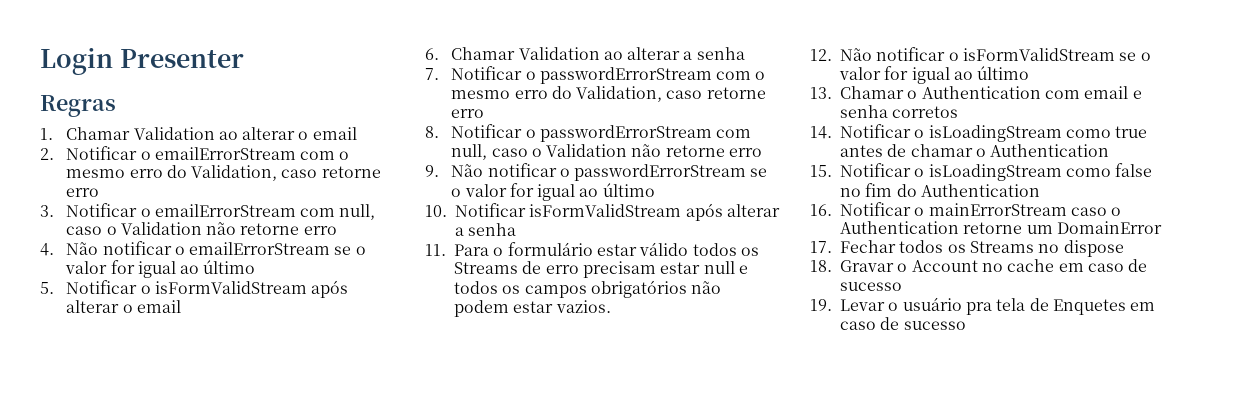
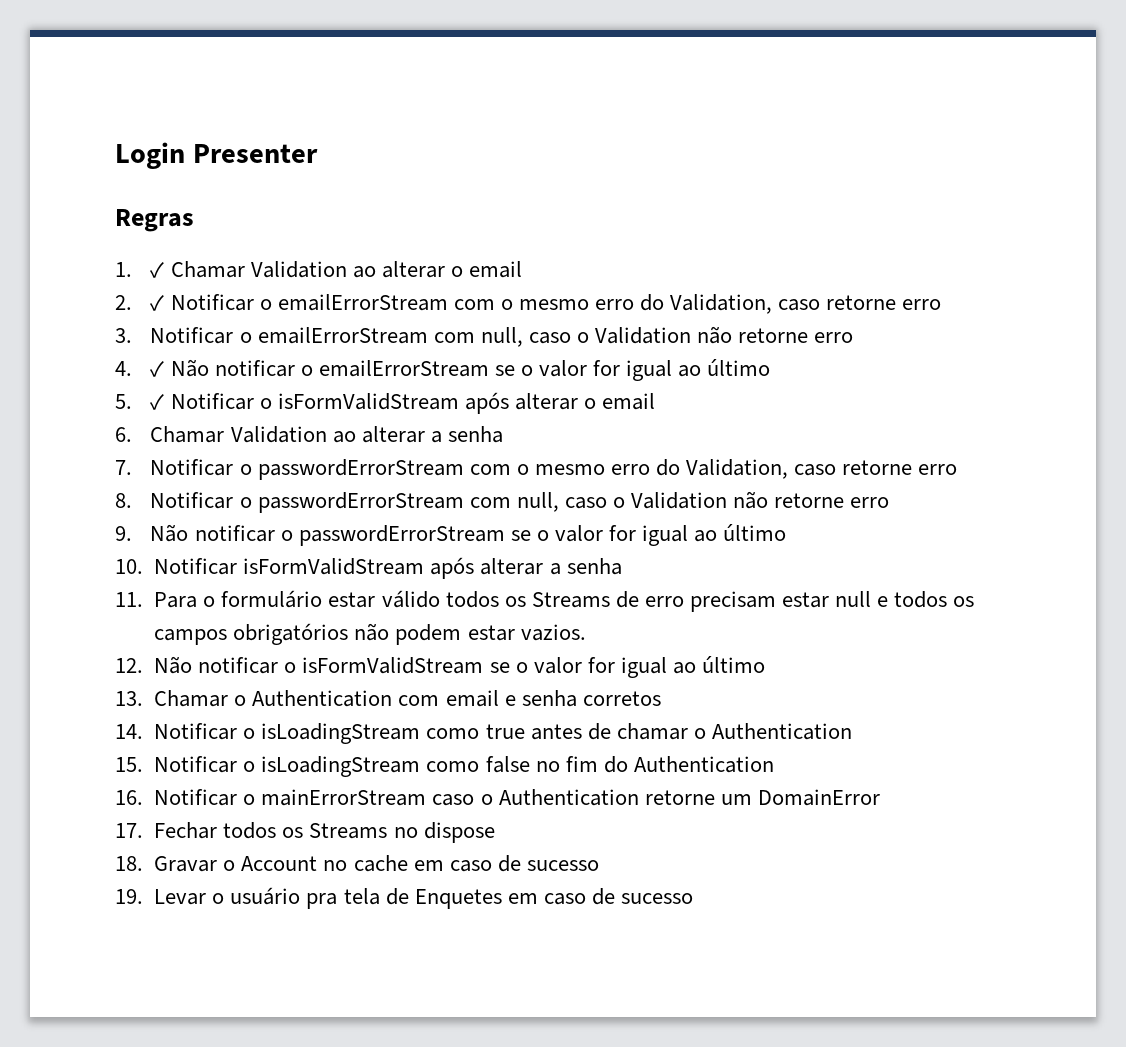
- 1. Chamar Validation ao alterar o email
+ 1. ✓ Chamar Validation ao alterar o email
- 2. Notificar o emailErrorStream com o mesmo erro do Validation, caso retorne erro
+ 2. ✓ Notificar o emailErrorStream com o mesmo erro do Validation, caso retorne erro
- 4. Não notificar o emailErrorStream se o valor for igual ao último
+ 4. ✓ Não notificar o emailErrorStream se o valor for igual ao último
- 5. Notificar o isFormValidStream após alterar o email
+ 5. ✓ Notificar o isFormValidStream após alterar o email

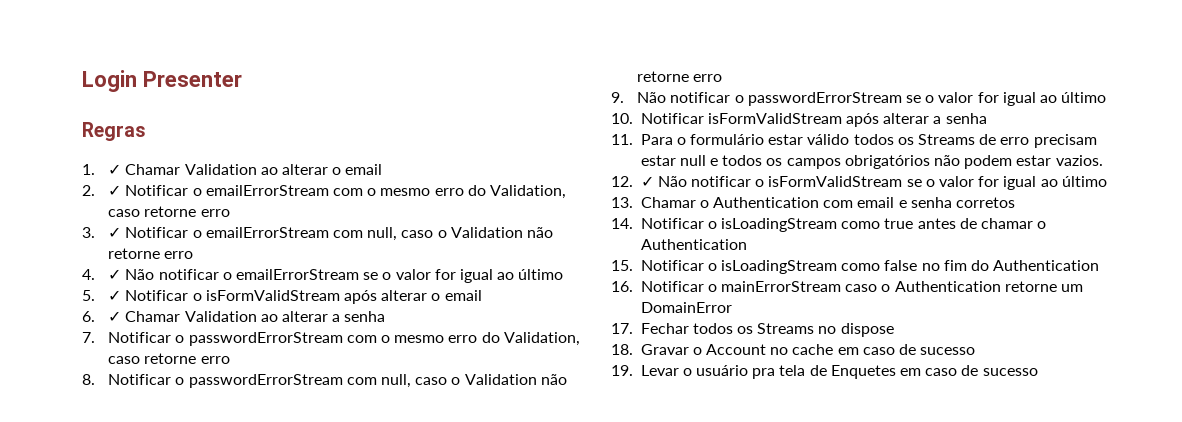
- 3. Notificar o emailErrorStream com null, caso o Validation não retorne erro
+ 3. ✓ Notificar o emailErrorStream com null, caso o Validation não retorne erro
- 6. Chamar Validation ao alterar a senha
+ 6. ✓ Chamar Validation ao alterar a senha
- 12. Não notificar o isFormValidStream se o valor for igual ao último
+ 12. ✓ Não notificar o isFormValidStream se o valor for igual ao último

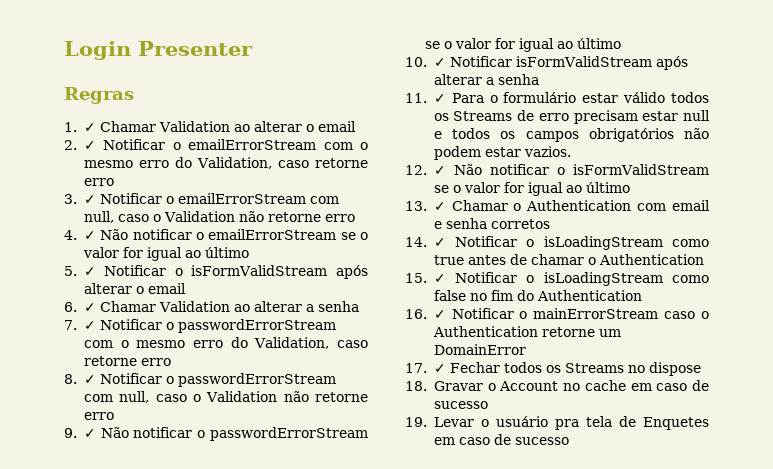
- 7. Notificar o passwordErrorStream com o mesmo erro do Validation, caso retorne erro
+ 7. ✓ Notificar o passwordErrorStream com o mesmo erro do Validation, caso retorne erro
- 8. Notificar o passwordErrorStream com null, caso o Validation não retorne erro
+ 8. ✓ Notificar o passwordErrorStream com null, caso o Validation não retorne erro
- 9. Não notificar o passwordErrorStream se o valor for igual ao último
+ 9. ✓ Não notificar o passwordErrorStream se o valor for igual ao último
- 10. Notificar isFormValidStream após alterar a senha
+ 10. ✓ Notificar isFormValidStream após alterar a senha
- 11. Para o formulário estar válido todos os Streams de erro precisam estar null e todos os campos obrigatórios não podem estar vazios.
+ 11. ✓ Para o formulário estar válido todos os Streams de erro precisam estar null e todos os campos obrigatórios não podem estar vazios.
- 13. Chamar o Authentication com email e senha corretos
+ 13. ✓ Chamar o Authentication com email e senha corretos
- 14. Notificar o isLoadingStream como true antes de chamar o Authentication
+ 14. ✓ Notificar o isLoadingStream como true antes de chamar o Authentication
- 15. Notificar o isLoadingStream como false no fim do Authentication
+ 15. ✓ Notificar o isLoadingStream como false no fim do Authentication
- 16. Notificar o mainErrorStream caso o Authentication retorne um DomainError
+ 16. ✓ Notificar o mainErrorStream caso o Authentication retorne um DomainError
- 17. Fechar todos os Streams no dispose
+ 17. ✓ Fechar todos os Streams no dispose

